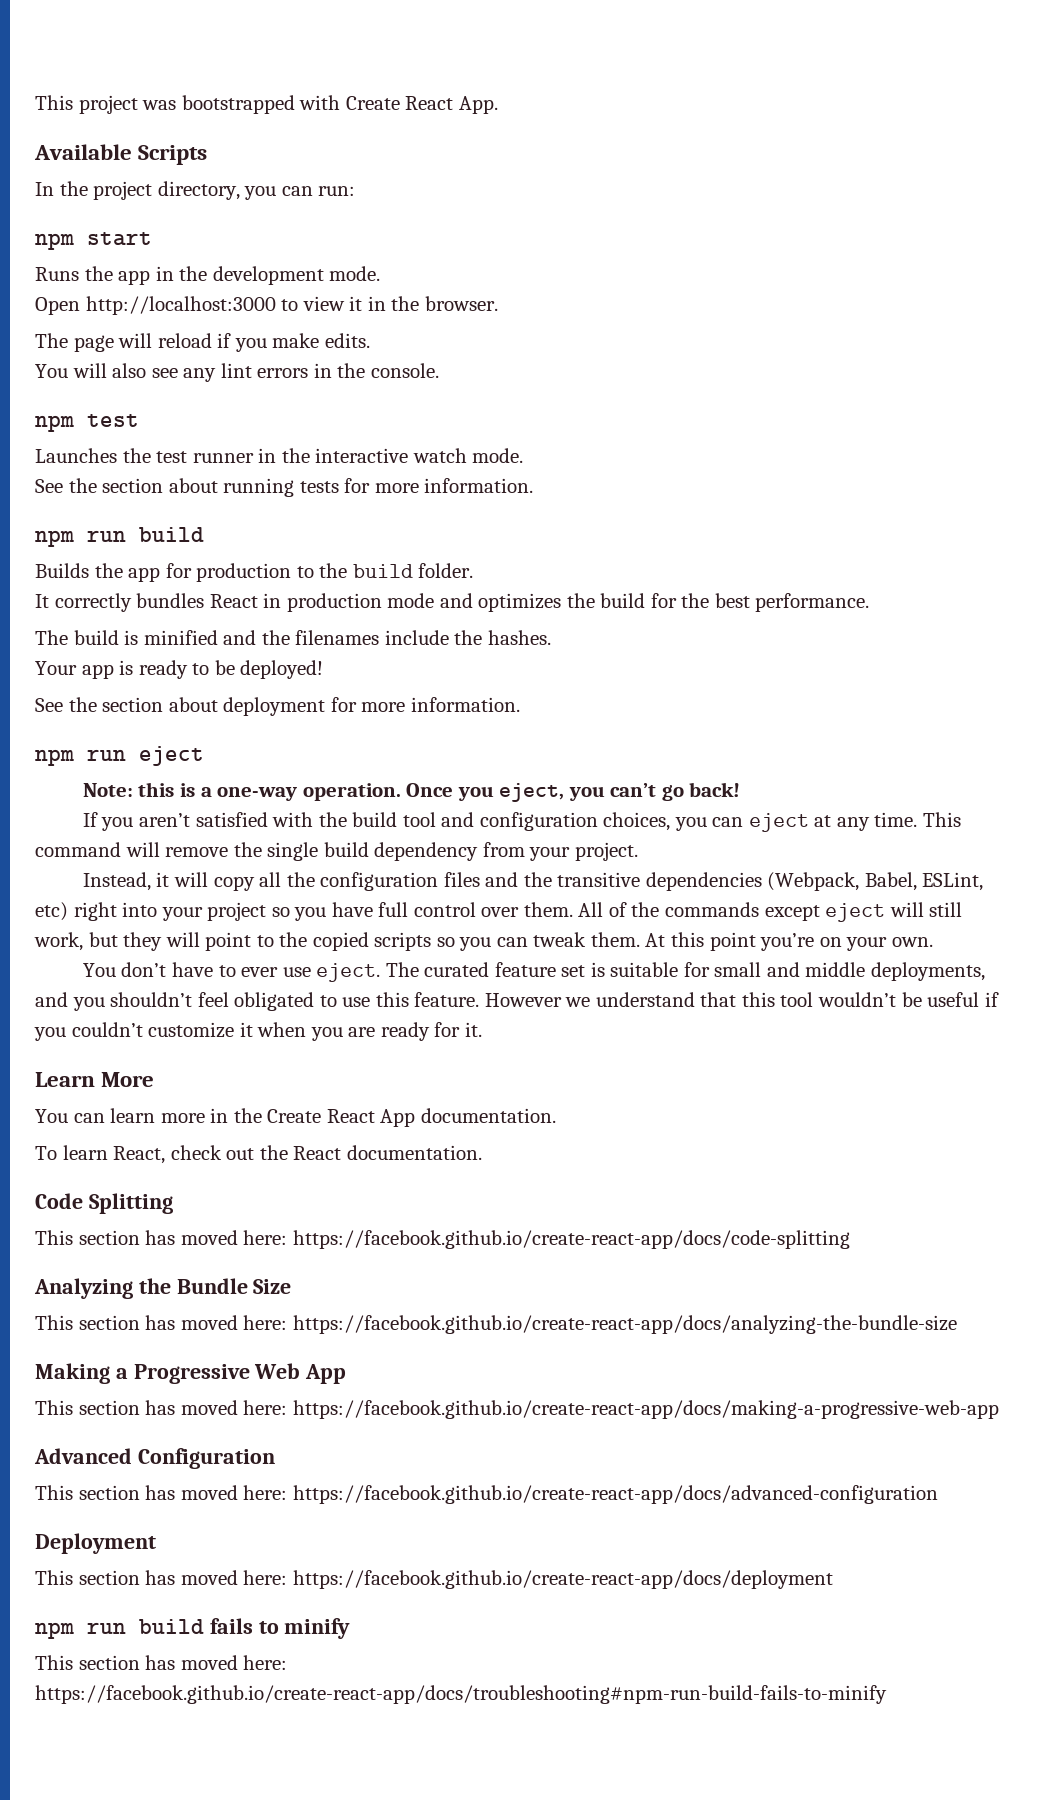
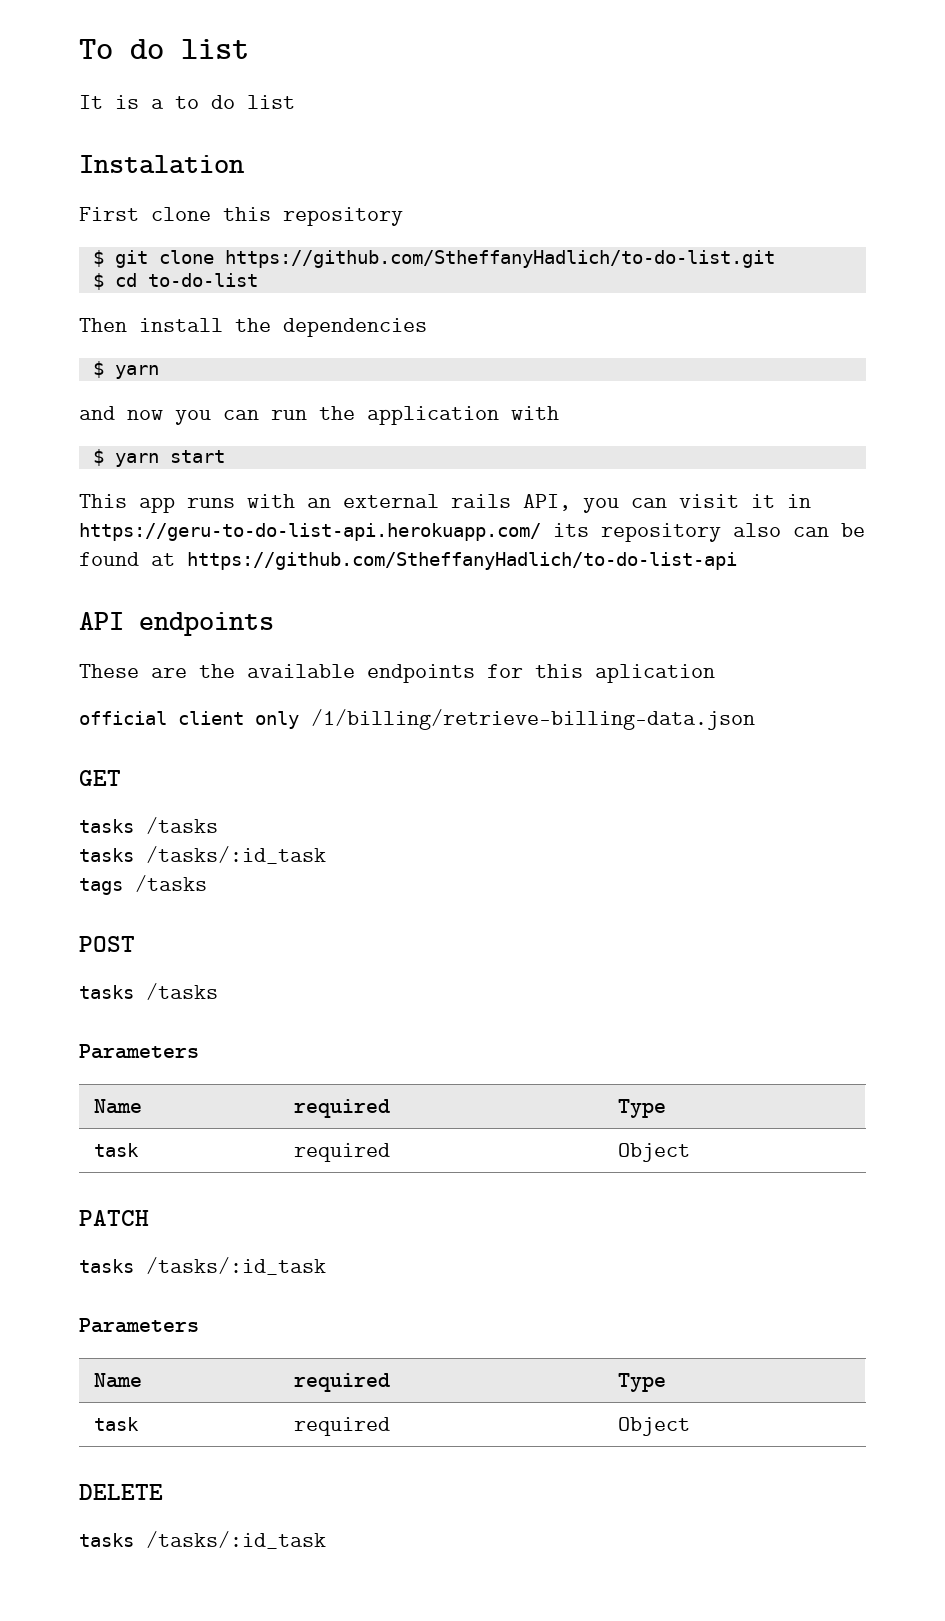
- This project was bootstrapped with Create React App.
- Available Scripts
- In the project directory, you can run:
- npm start
- Runs the app in the development mode.
- Open http://localhost:3000 to view it in the browser.
- The page will reload if you make edits.
- You will also see any lint errors in the console.
- npm test
- Launches the test runner in the interactive watch mode.
- See the section about running tests for more information.
- npm run build
- Builds the app for production to the build folder.
- It correctly bundles React in production mode and optimizes the build for the best performance.
- The build is minified and the filenames include the hashes.
- Your app is ready to be deployed!
- See the section about deployment for more information.
- npm run eject
- Note: this is a one-way operation. Once you eject, you can’t go back!
- If you aren’t satisfied with the build tool and configuration choices, you can eject at any time. This command will remove the single build dependency from your project.
- Instead, it will copy all the configuration files and the transitive dependencies (Webpack, Babel, ESLint, etc) right into your project so you have full control over them. All of the commands except eject will still work, but they will point to the copied scripts so you can tweak them. At this point you’re on your own.
- You don’t have to ever use eject. The curated feature set is suitable for small and middle deployments, and you shouldn’t feel obligated to use this feature. However we understand that this tool wouldn’t be useful if you couldn’t customize it when you are ready for it.
- Learn More
- You can learn more in the Create React App documentation.
- To learn React, check out the React documentation.
- Code Splitting
- This section has moved here: https://facebook.github.io/create-react-app/docs/code-splitting
- Analyzing the Bundle Size
- This section has moved here: https://facebook.github.io/create-react-app/docs/analyzing-the-bundle-size
- Making a Progressive Web App
- This section has moved here: https://facebook.github.io/create-react-app/docs/making-a-progressive-web-app
- Advanced Configuration
- This section has moved here: https://facebook.github.io/create-react-app/docs/advanced-configuration
- Deployment
- This section has moved here: https://facebook.github.io/create-react-app/docs/deployment
- npm run build fails to minify
- This section has moved here: https://facebook.github.io/create-react-app/docs/troubleshooting#npm-run-build-fails-to-minify
+ To do list
+ It is a to do list
+ Instalation
+ First clone this repository
+ $ git clone https://github.com/StheffanyHadlich/to-do-list.git
+ $ cd to-do-list
+ Then install the dependencies
+ $ yarn
+ and now you can run the application with
+ $ yarn start
+ This app runs with an external rails API, you can visit it in https://geru-to-do-list-api.herokuapp.com/ its repository also can be found at https://github.com/StheffanyHadlich/to-do-list-api
+ API endpoints
+ These are the available endpoints for this aplication
+ official client only /1/billing/retrieve-billing-data.json
+ GET
+ tasks /tasks
+ tasks /tasks/:id_task
+ tags /tasks
+ POST
+ tasks /tasks
+ Parameters
+ Name | required | Type
+ task | required | Object
+ PATCH
+ tasks /tasks/:id_task
+ Parameters
+ Name | required | Type
+ task | required | Object
+ DELETE
+ tasks /tasks/:id_task

